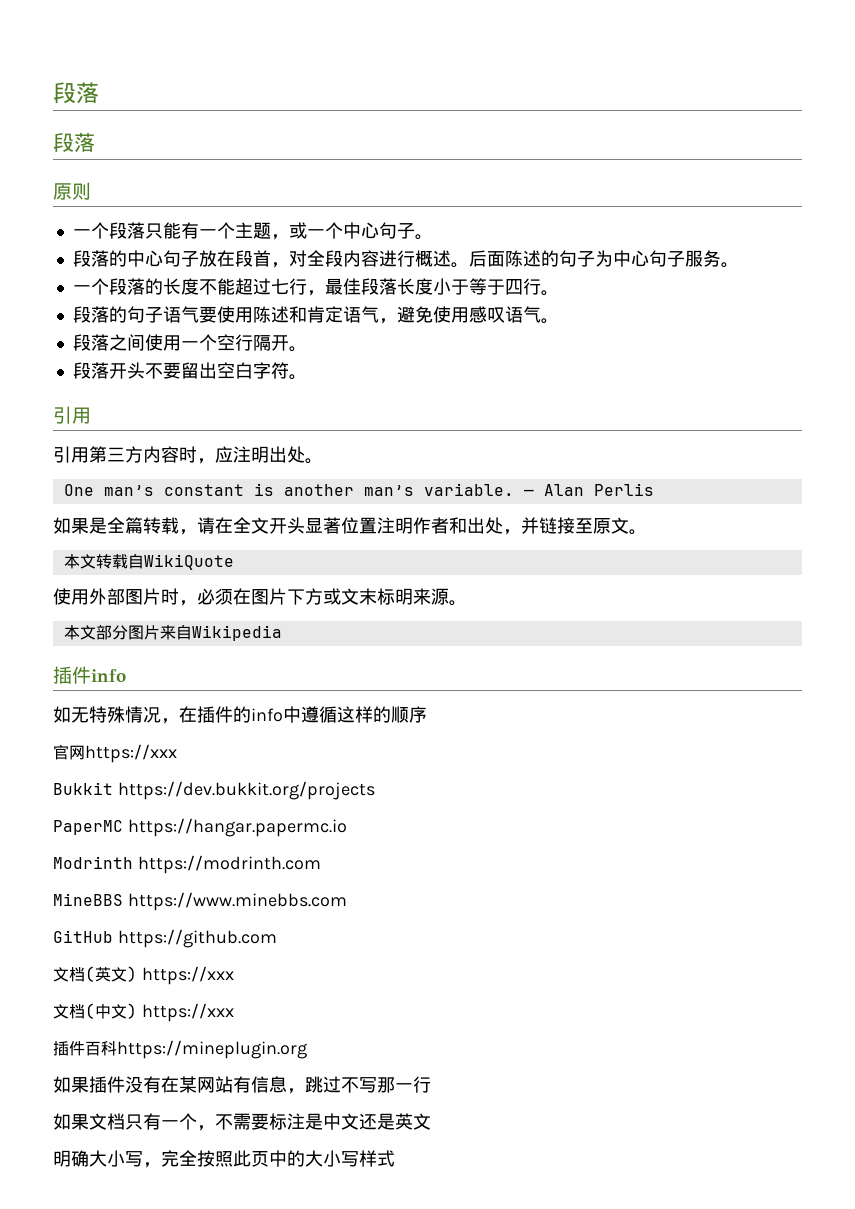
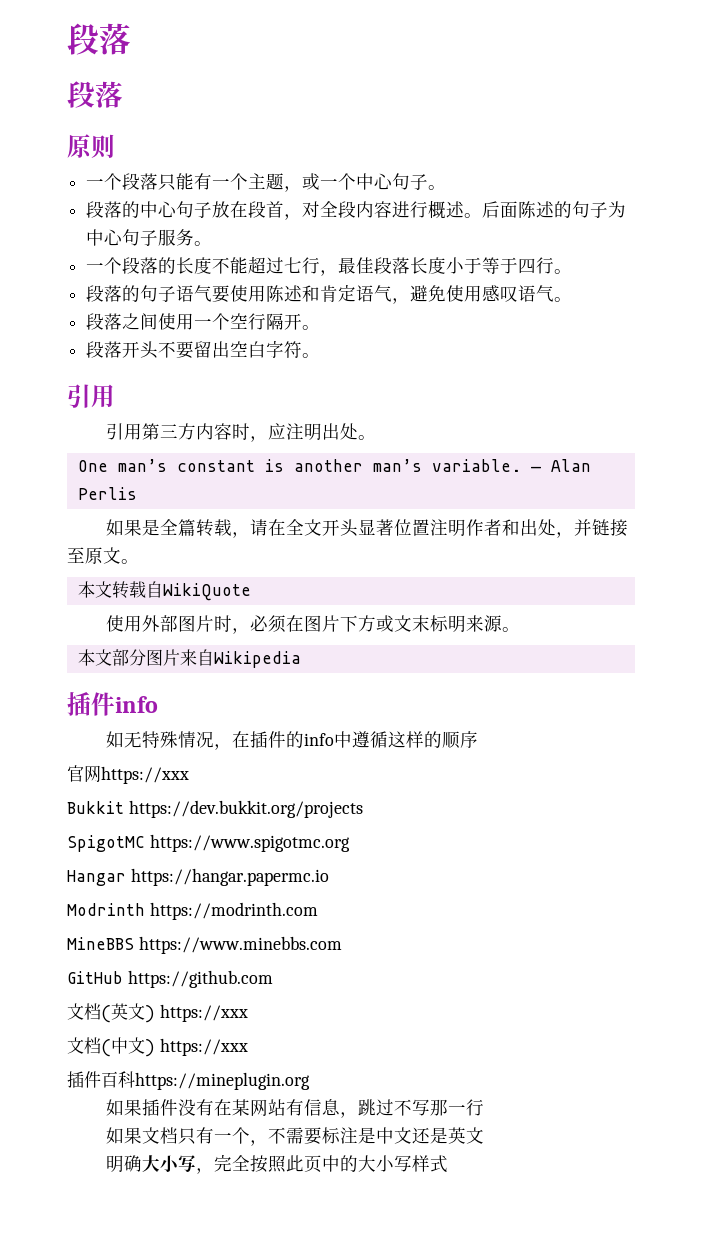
- PaperMC https://hangar.papermc.io
+ SpigotMC https://www.spigotmc.org
+ Hangar https://hangar.papermc.io

